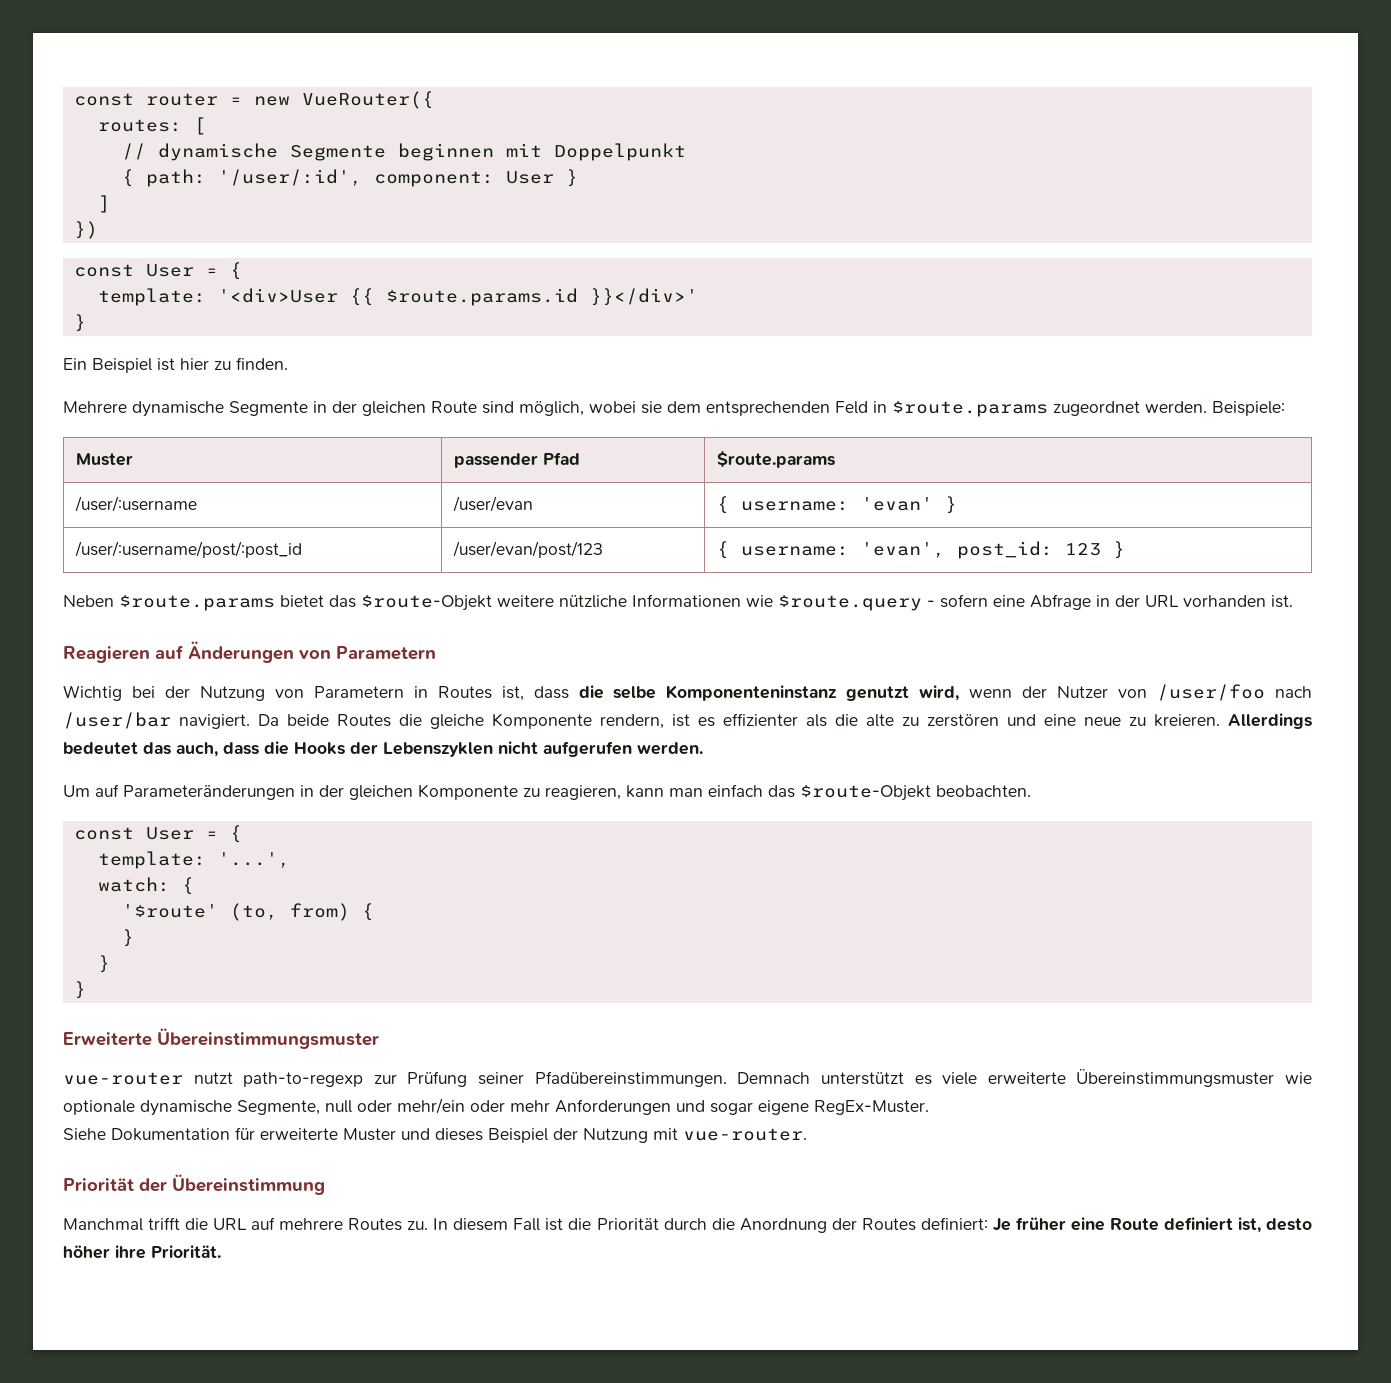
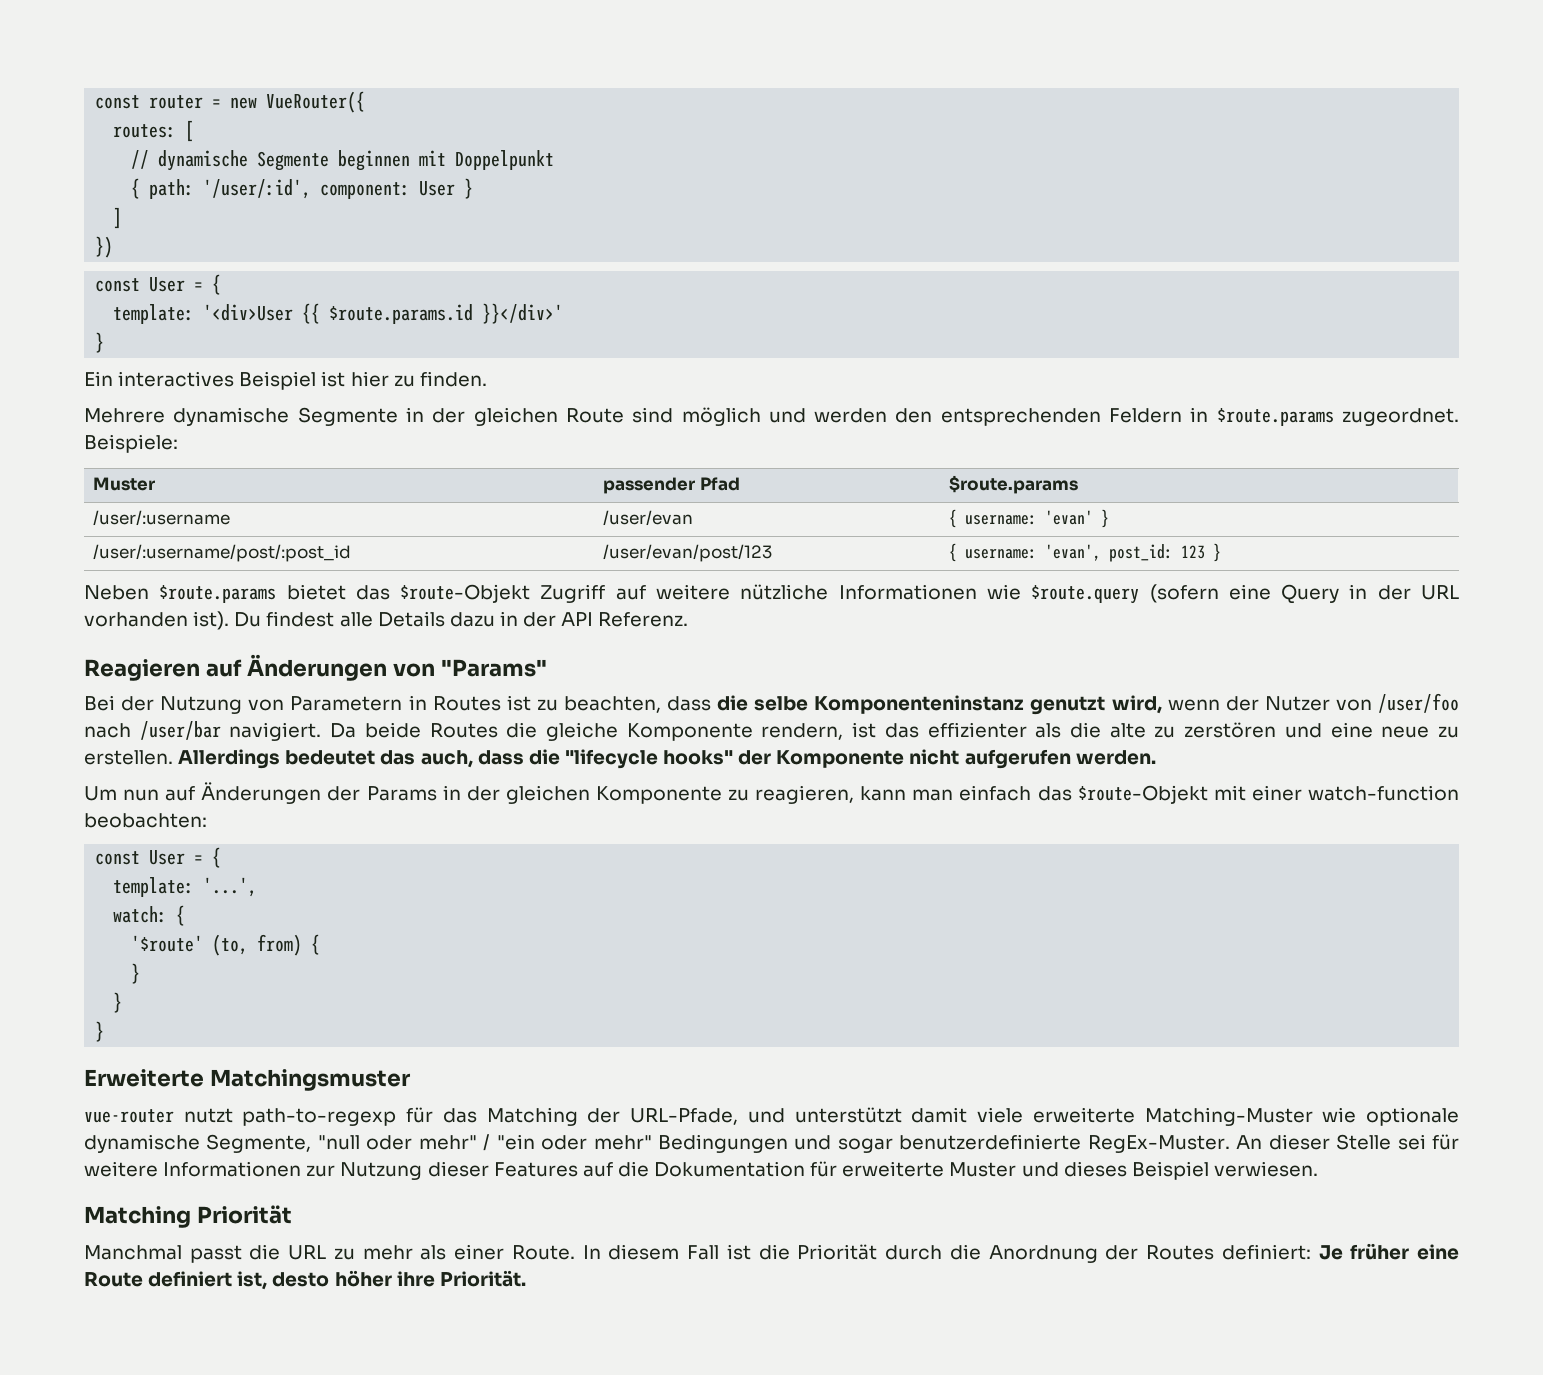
- Ein Beispiel ist hier zu finden.
+ Ein interactives Beispiel ist hier zu finden.
- Mehrere dynamische Segmente in der gleichen Route sind möglich, wobei sie dem entsprechenden Feld in $route.params zugeordnet werden.
+ Mehrere dynamische Segmente in der gleichen Route sind möglich und werden den entsprechenden Feldern in $route.params zugeordnet.
- Neben $route.params bietet das $route-Objekt weitere nützliche Informationen wie $route.query - sofern eine Abfrage in der URL vorhanden ist.
+ Neben $route.params bietet das $route-Objekt Zugriff auf weitere nützliche Informationen wie $route.query (sofern eine Query in der URL vorhanden ist). Du findest alle Details dazu in der API Referenz.
- Reagieren auf Änderungen von Parametern
- Wichtig bei der Nutzung von Parametern in Routes ist, dass die selbe Komponenteninstanz genutzt wird, wenn der Nutzer von /user/foo nach /user/bar navigiert.
+ Reagieren auf Änderungen von "Params"
+ Bei der Nutzung von Parametern in Routes ist zu beachten, dass die selbe Komponenteninstanz genutzt wird, wenn der Nutzer von /user/foo nach /user/bar navigiert.
- Da beide Routes die gleiche Komponente rendern, ist es effizienter als die alte zu zerstören und eine neue zu kreieren.
+ Da beide Routes die gleiche Komponente rendern, ist das effizienter als die alte zu zerstören und eine neue zu erstellen.
- Allerdings bedeutet das auch, dass die Hooks der Lebenszyklen nicht aufgerufen werden.
+ Allerdings bedeutet das auch, dass die "lifecycle hooks" der Komponente nicht aufgerufen werden.
- Um auf Parameteränderungen in der gleichen Komponente zu reagieren, kann man einfach das $route-Objekt beobachten.
+ Um nun auf Änderungen der Params in der gleichen Komponente zu reagieren, kann man einfach das $route-Objekt mit einer watch-function beobachten:
- Erweiterte Übereinstimmungsmuster
+ Erweiterte Matchingsmuster
- vue-router nutzt path-to-regexp zur Prüfung seiner Pfadübereinstimmungen. Demnach unterstützt es viele erweiterte Übereinstimmungsmuster wie optionale dynamische Segmente, null oder mehr/ein oder mehr Anforderungen und sogar eigene RegEx-Muster.
- Siehe Dokumentation für erweiterte Muster und dieses Beispiel der Nutzung mit vue-router.
- Priorität der Übereinstimmung
+ vue-router nutzt path-to-regexp für das Matching der URL-Pfade, und unterstützt damit viele erweiterte Matching-Muster wie optionale dynamische Segmente, "null oder mehr" / "ein oder mehr" Bedingungen und sogar benutzerdefinierte RegEx-Muster. An dieser Stelle sei für weitere Informationen zur Nutzung dieser Features auf die Dokumentation für erweiterte Muster und dieses Beispiel verwiesen.
+ Matching Priorität
- Manchmal trifft die URL auf mehrere Routes zu.
+ Manchmal passt die URL zu mehr als einer Route.

